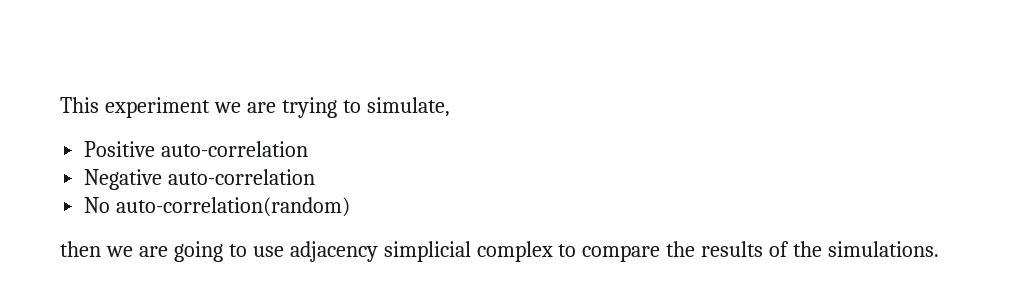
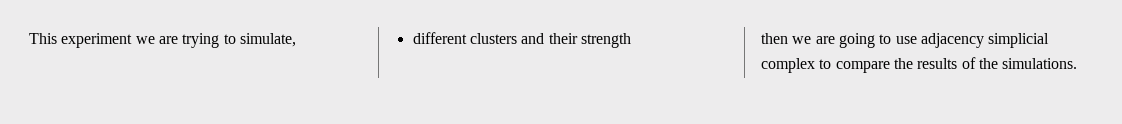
- Positive auto-correlation
- Negative auto-correlation
- No auto-correlation(random)
+ different clusters and their strength

